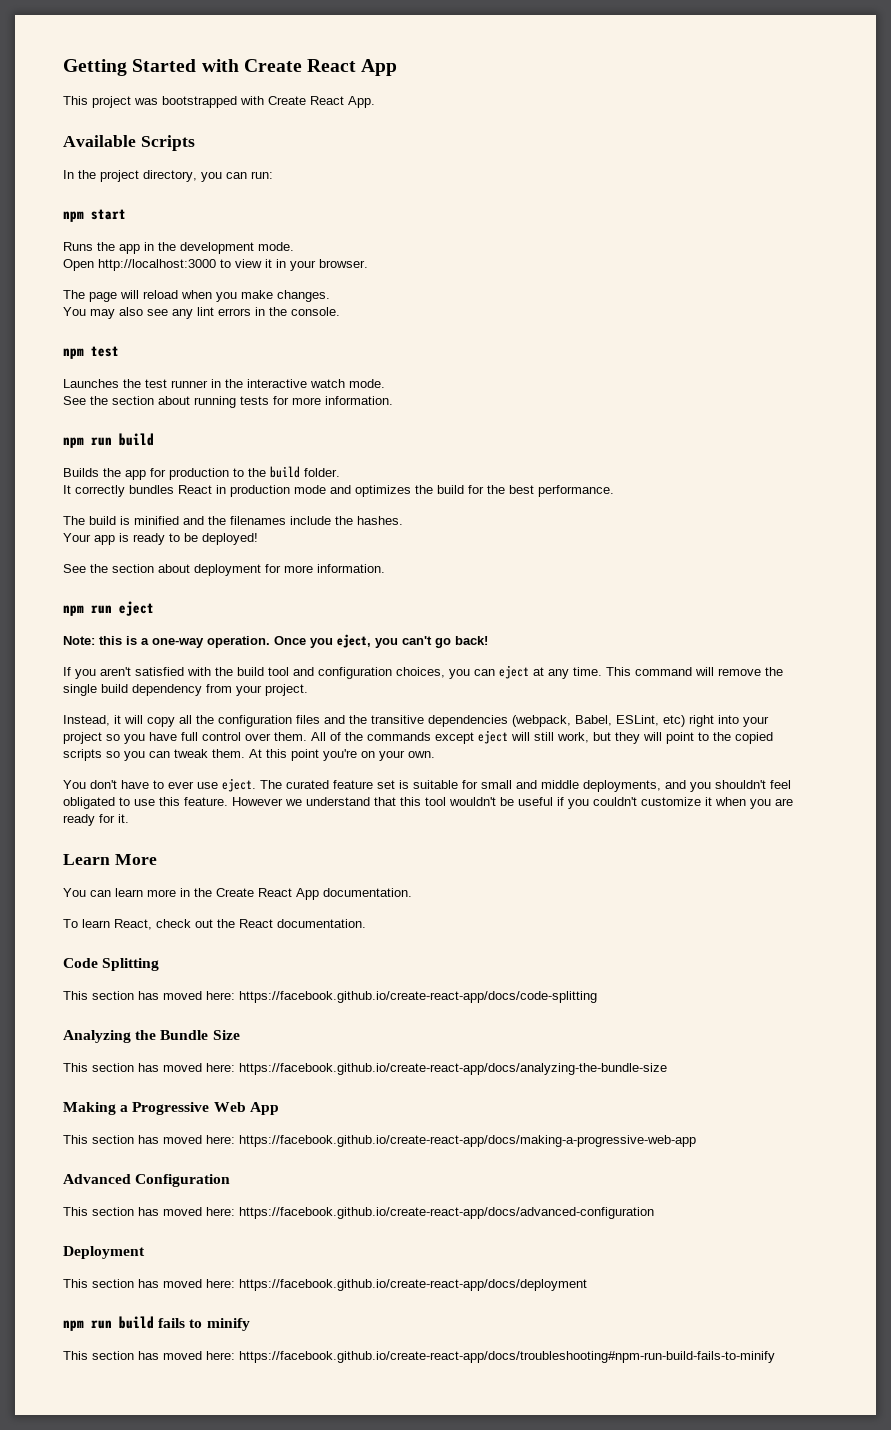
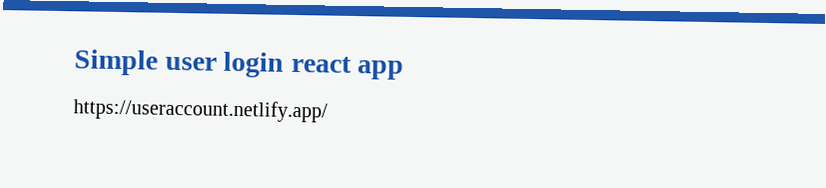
- Getting Started with Create React App
- This project was bootstrapped with Create React App.
- Available Scripts
- In the project directory, you can run:
- npm start
- Runs the app in the development mode.
- Open http://localhost:3000 to view it in your browser.
- The page will reload when you make changes.
- You may also see any lint errors in the console.
- npm test
- Launches the test runner in the interactive watch mode.
- See the section about running tests for more information.
- npm run build
- Builds the app for production to the build folder.
- It correctly bundles React in production mode and optimizes the build for the best performance.
- The build is minified and the filenames include the hashes.
- Your app is ready to be deployed!
- See the section about deployment for more information.
- npm run eject
- Note: this is a one-way operation. Once you eject, you can't go back!
- If you aren't satisfied with the build tool and configuration choices, you can eject at any time. This command will remove the single build dependency from your project.
- Instead, it will copy all the configuration files and the transitive dependencies (webpack, Babel, ESLint, etc) right into your project so you have full control over them. All of the commands except eject will still work, but they will point to the copied scripts so you can tweak them. At this point you're on your own.
- You don't have to ever use eject. The curated feature set is suitable for small and middle deployments, and you shouldn't feel obligated to use this feature. However we understand that this tool wouldn't be useful if you couldn't customize it when you are ready for it.
- Learn More
- You can learn more in the Create React App documentation.
- To learn React, check out the React documentation.
- Code Splitting
- This section has moved here: https://facebook.github.io/create-react-app/docs/code-splitting
- Analyzing the Bundle Size
- This section has moved here: https://facebook.github.io/create-react-app/docs/analyzing-the-bundle-size
- Making a Progressive Web App
- This section has moved here: https://facebook.github.io/create-react-app/docs/making-a-progressive-web-app
- Advanced Configuration
- This section has moved here: https://facebook.github.io/create-react-app/docs/advanced-configuration
- Deployment
- This section has moved here: https://facebook.github.io/create-react-app/docs/deployment
- npm run build fails to minify
- This section has moved here: https://facebook.github.io/create-react-app/docs/troubleshooting#npm-run-build-fails-to-minify
+ Simple user login react app
+ https://useraccount.netlify.app/

